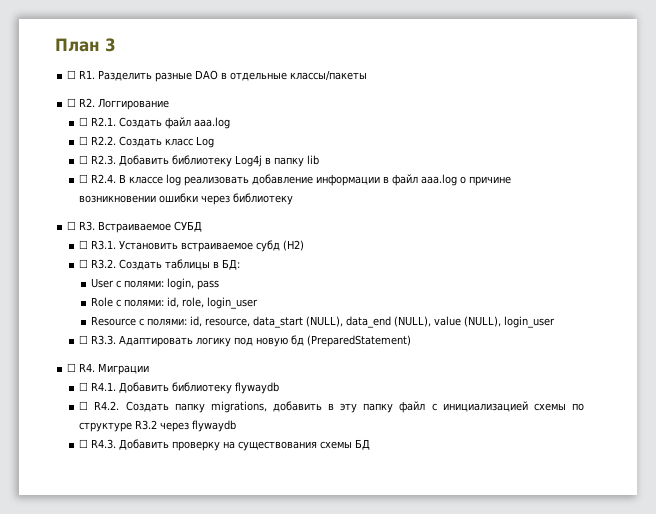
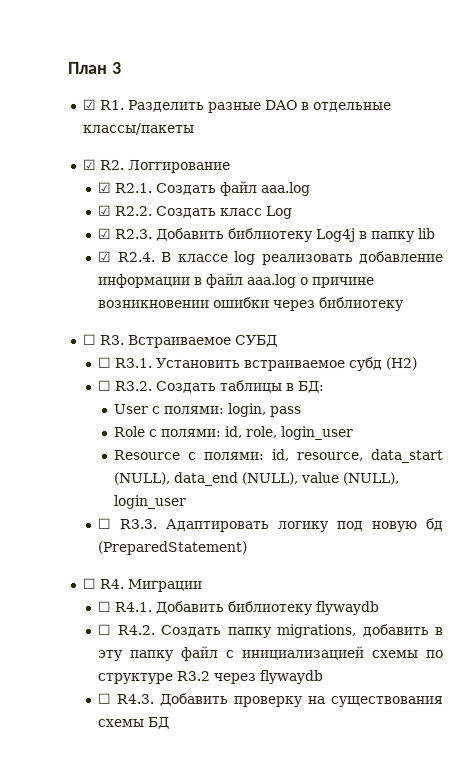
- ☐ R1. Разделить разные DAO в отдельные классы/пакеты
+ ☑ R1. Разделить разные DAO в отдельные классы/пакеты
- ☐ R2. Логгирование
+ ☑ R2. Логгирование
- ☐ R2.1. Создать файл aaa.log
+ ☑ R2.1. Создать файл aaa.log
- ☐ R2.2. Создать класс Log
+ ☑ R2.2. Создать класс Log
- ☐ R2.3. Добавить библиотеку Log4j в папку lib
+ ☑ R2.3. Добавить библиотеку Log4j в папку lib
- ☐ R2.4. В классе log реализовать добавление информации в файл aaa.log о причине возникновении ошибки через библиотеку
+ ☑ R2.4. В классе log реализовать добавление информации в файл aaa.log о причине возникновении ошибки через библиотеку

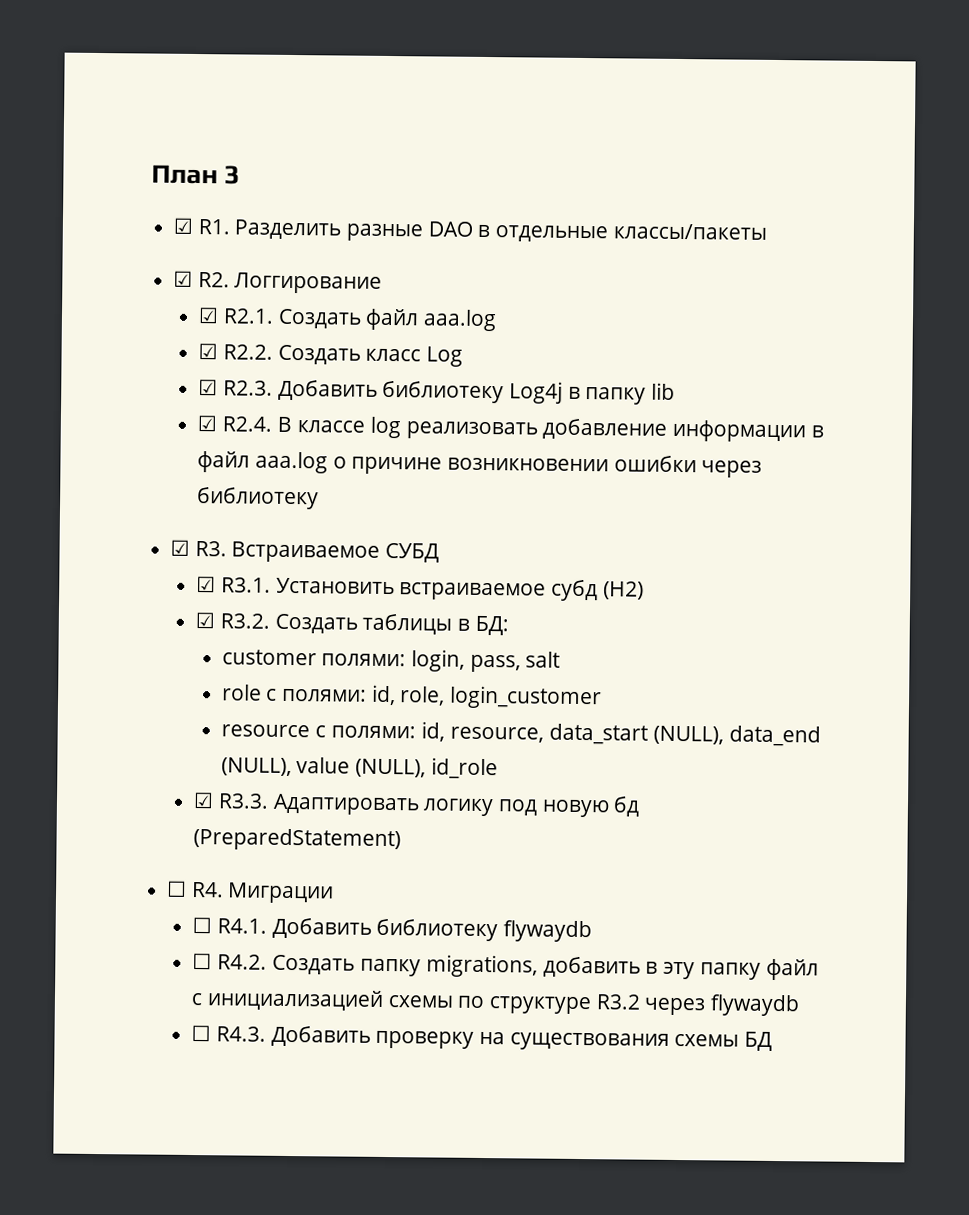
- ☐ R3. Встраиваемое СУБД
+ ☑ R3. Встраиваемое СУБД
- ☐ R3.1. Установить встраиваемое субд (H2)
+ ☑ R3.1. Установить встраиваемое субд (H2)
- ☐ R3.2. Создать таблицы в БД:
+ ☑ R3.2. Создать таблицы в БД:
- User с полями: login, pass
- Role с полями: id, role, login_user
- Resource с полями: id, resource, data_start (NULL), data_end (NULL), value (NULL), login_user
- ☐ R3.3. Адаптировать логику под новую бд (PreparedStatement)
+ customer полями: login, pass, salt
+ role с полями: id, role, login_customer
+ resource с полями: id, resource, data_start (NULL), data_end (NULL), value (NULL), id_role
+ ☑ R3.3. Адаптировать логику под новую бд (PreparedStatement)

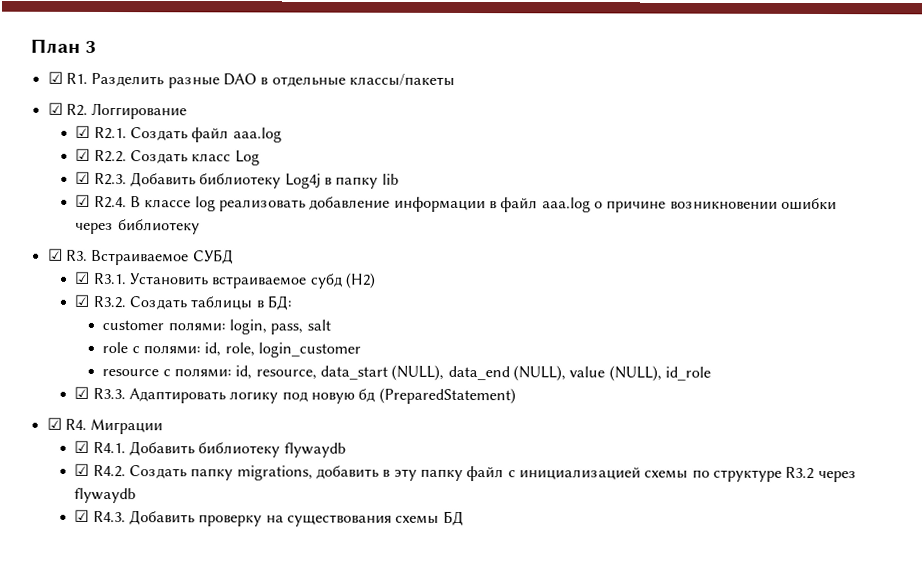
- ☐ R4. Миграции
+ ☑ R4. Миграции
- ☐ R4.1. Добавить библиотеку flywaydb
+ ☑ R4.1. Добавить библиотеку flywaydb
- ☐ R4.2. Cоздать папку migrations, добавить в эту папку файл с инициализацией схемы по структуре R3.2 через flywaydb
+ ☑ R4.2. Cоздать папку migrations, добавить в эту папку файл с инициализацией схемы по структуре R3.2 через flywaydb
- ☐ R4.3. Добавить проверку на существования схемы БД
+ ☑ R4.3. Добавить проверку на существования схемы БД

